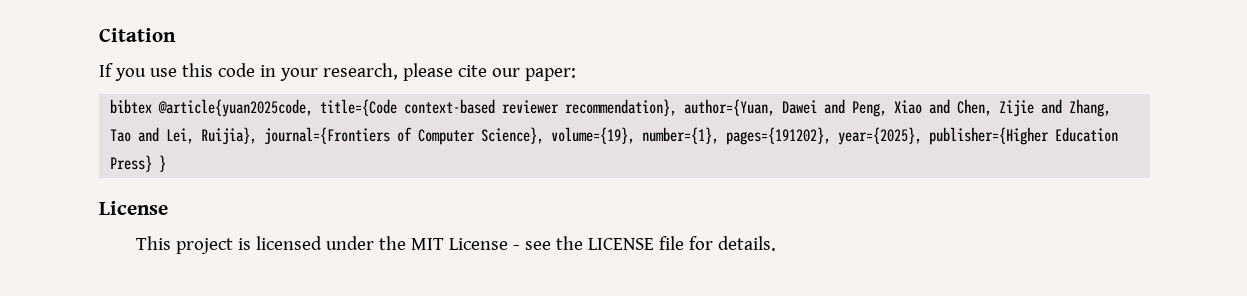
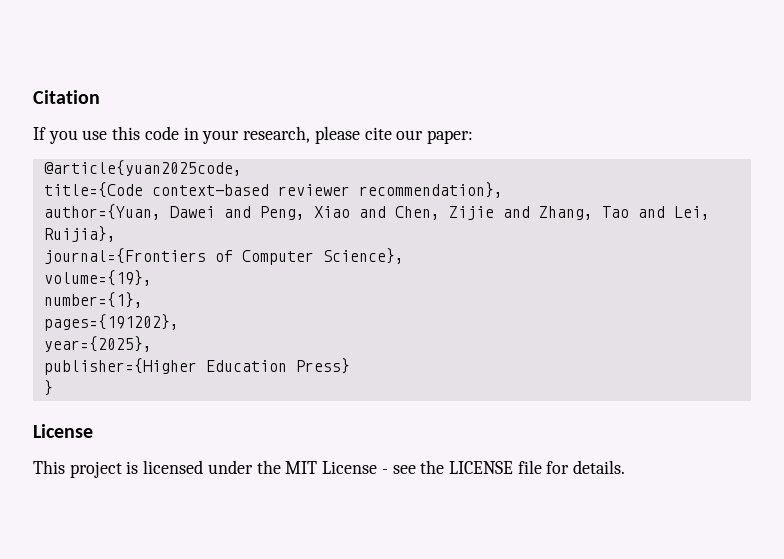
- bibtex @article{yuan2025code, title={Code context-based reviewer recommendation}, author={Yuan, Dawei and Peng, Xiao and Chen, Zijie and Zhang, Tao and Lei, Ruijia}, journal={Frontiers of Computer Science}, volume={19}, number={1}, pages={191202}, year={2025}, publisher={Higher Education Press} }
+ @article{yuan2025code,
+ title={Code context-based reviewer recommendation},
+ author={Yuan, Dawei and Peng, Xiao and Chen, Zijie and Zhang, Tao and Lei, Ruijia},
+ journal={Frontiers of Computer Science},
+ volume={19},
+ number={1},
+ pages={191202},
+ year={2025},
+ publisher={Higher Education Press}
+ }

